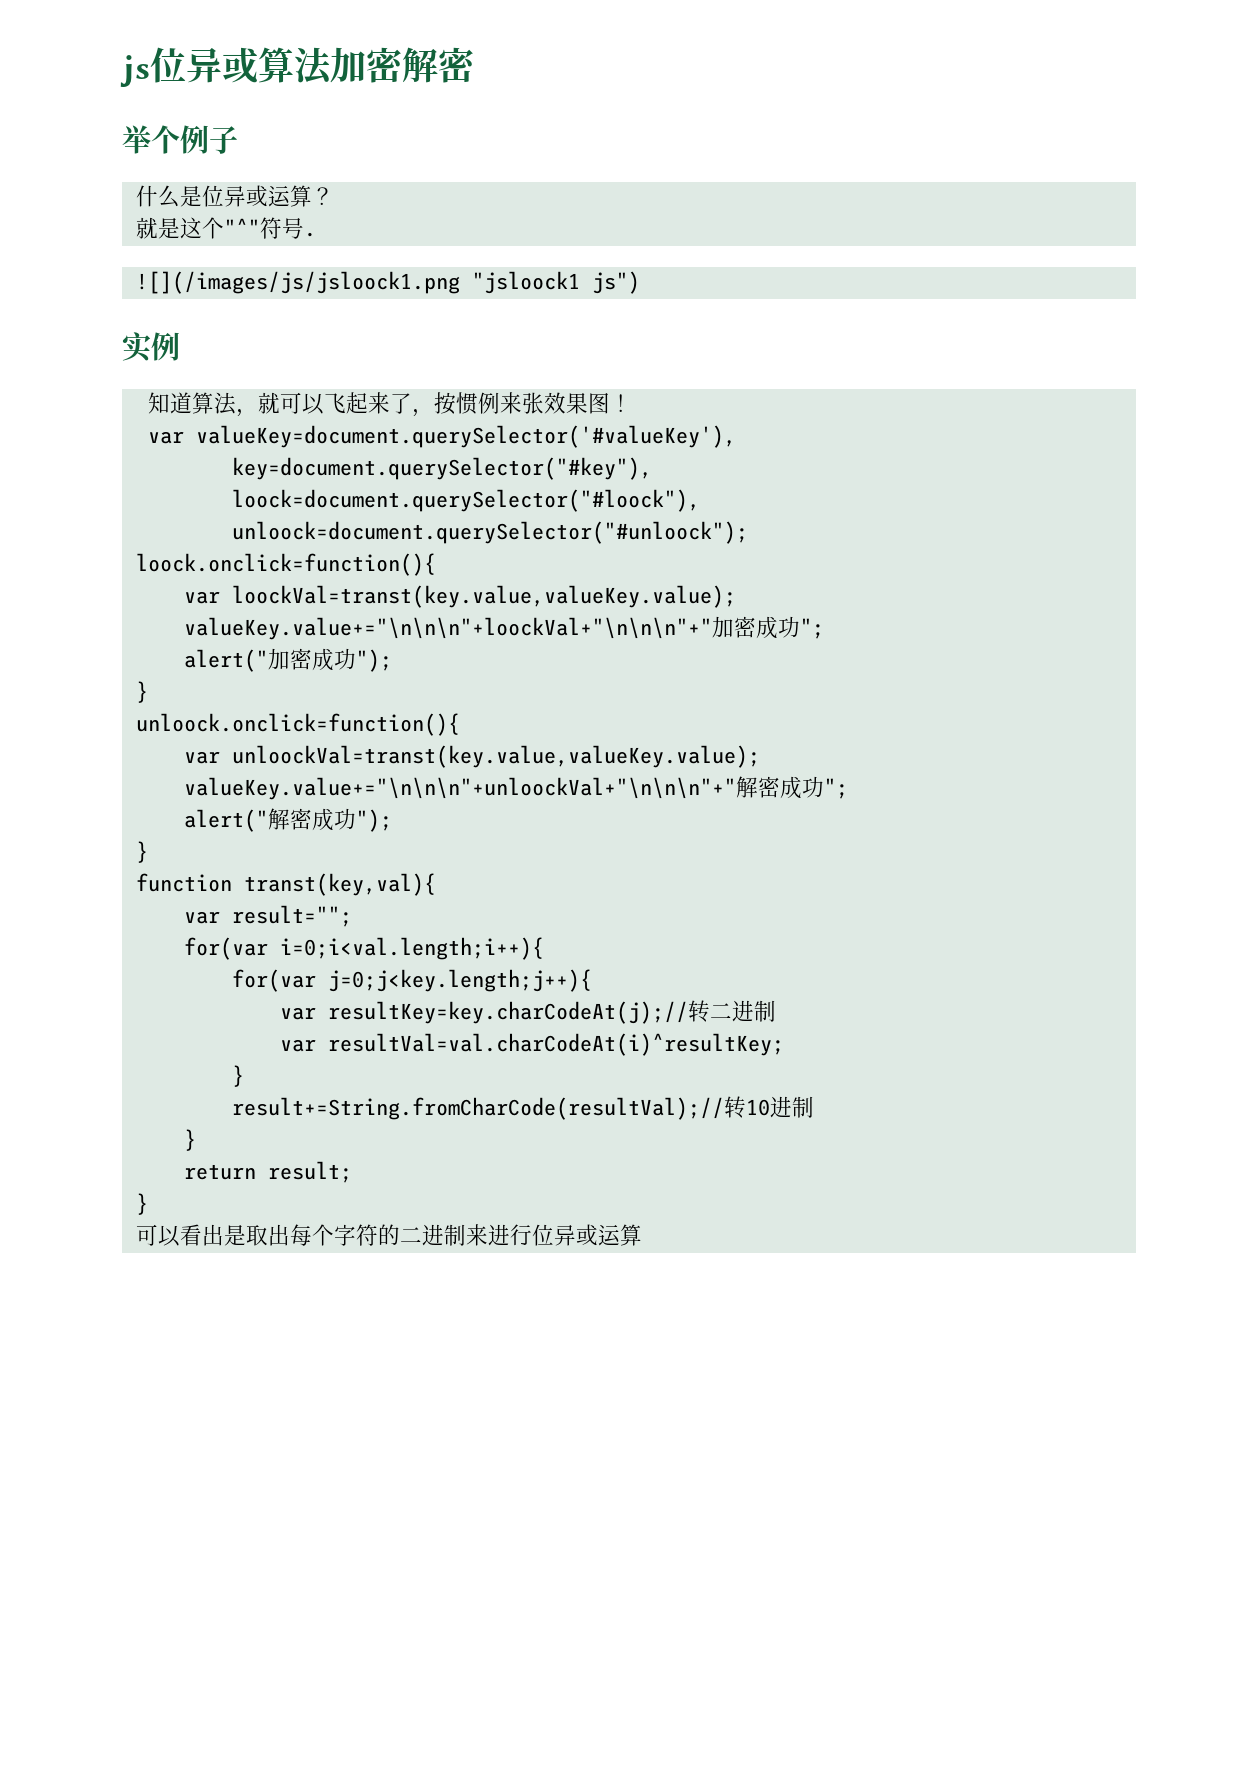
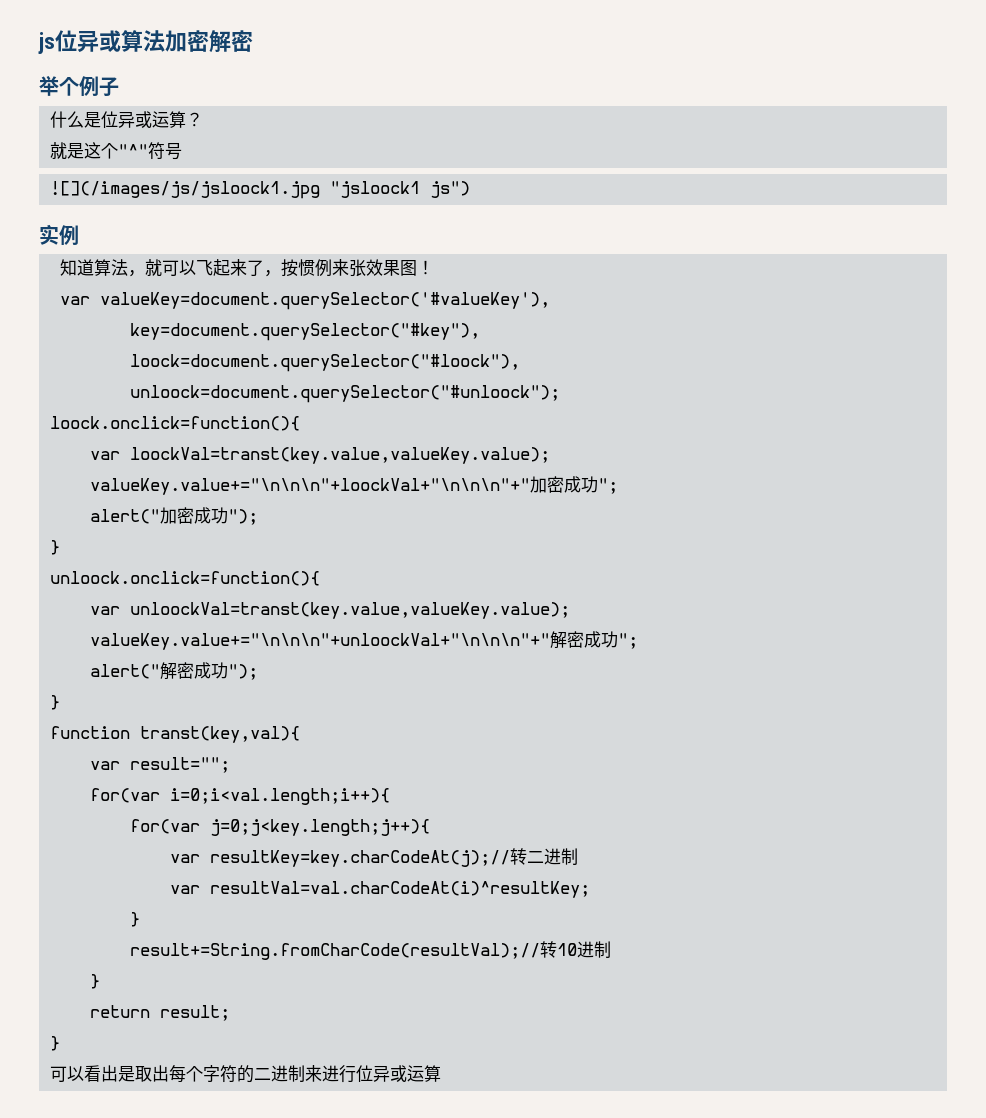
- 就是这个"^"符号.
- ![](/images/js/jsloock1.png "jsloock1 js")
+ 就是这个"^"符号
+ ![](/images/js/jsloock1.jpg "jsloock1 js")

